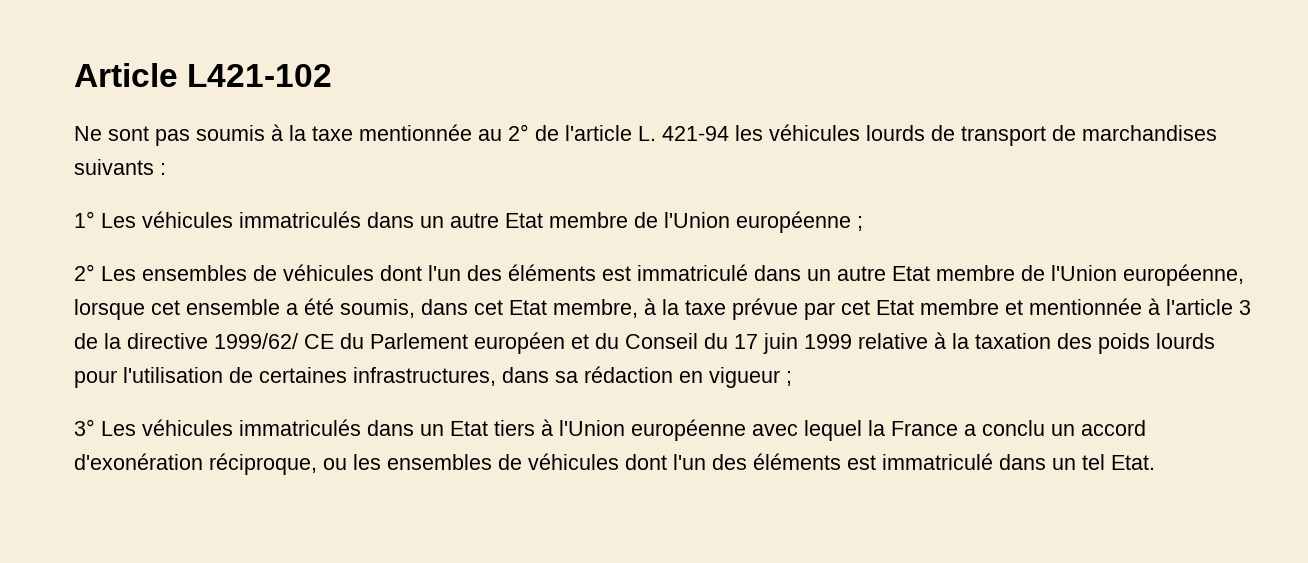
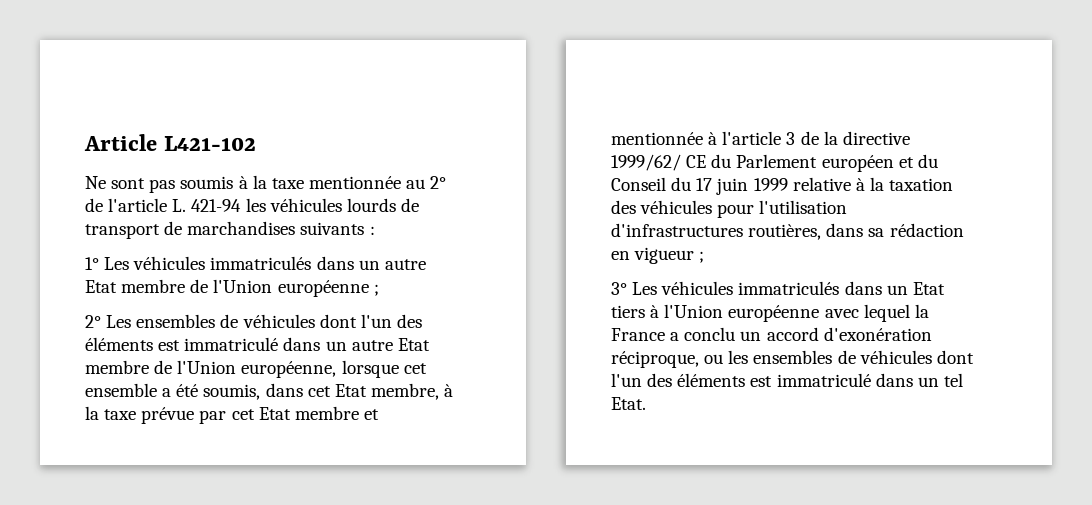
- 2° Les ensembles de véhicules dont l'un des éléments est immatriculé dans un autre Etat membre de l'Union européenne, lorsque cet ensemble a été soumis, dans cet Etat membre, à la taxe prévue par cet Etat membre et mentionnée à l'article 3 de la directive 1999/62/ CE du Parlement européen et du Conseil du 17 juin 1999 relative à la taxation des poids lourds pour l'utilisation de certaines infrastructures, dans sa rédaction en vigueur ;
+ 2° Les ensembles de véhicules dont l'un des éléments est immatriculé dans un autre Etat membre de l'Union européenne, lorsque cet ensemble a été soumis, dans cet Etat membre, à la taxe prévue par cet Etat membre et mentionnée à l'article 3 de la directive 1999/62/ CE du Parlement européen et du Conseil du 17 juin 1999 relative à la taxation des véhicules pour l'utilisation d'infrastructures routières, dans sa rédaction en vigueur ;

